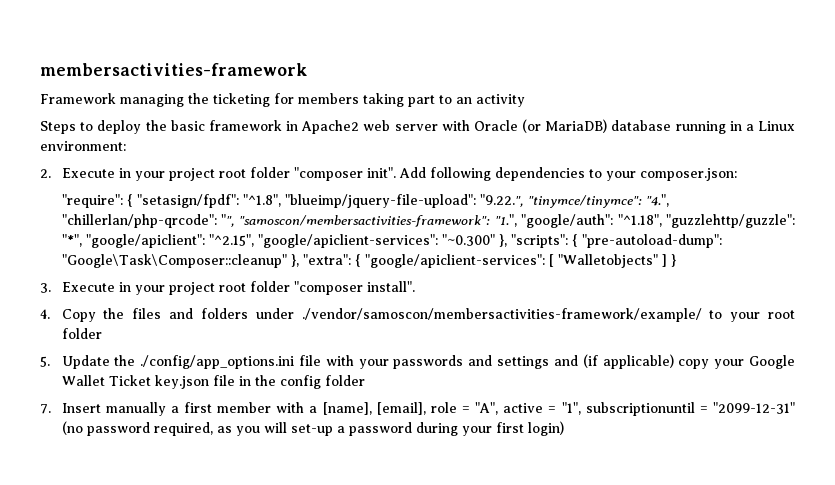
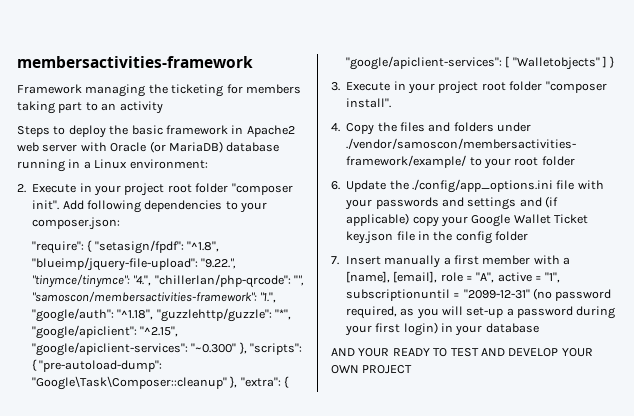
- 5. Update the ./config/app_options.ini file with your passwords and settings and (if applicable) copy your Google Wallet Ticket key.json file in the config folder
+ 6. Update the ./config/app_options.ini file with your passwords and settings and (if applicable) copy your Google Wallet Ticket key.json file in the config folder
- 7. Insert manually a first member with a [name], [email], role = "A", active = "1", subscriptionuntil = "2099-12-31" (no password required, as you will set-up a password during your first login)
+ 7. Insert manually a first member with a [name], [email], role = "A", active = "1", subscriptionuntil = "2099-12-31" (no password required, as you will set-up a password during your first login) in your database
+ AND YOUR READY TO TEST AND DEVELOP YOUR OWN PROJECT

